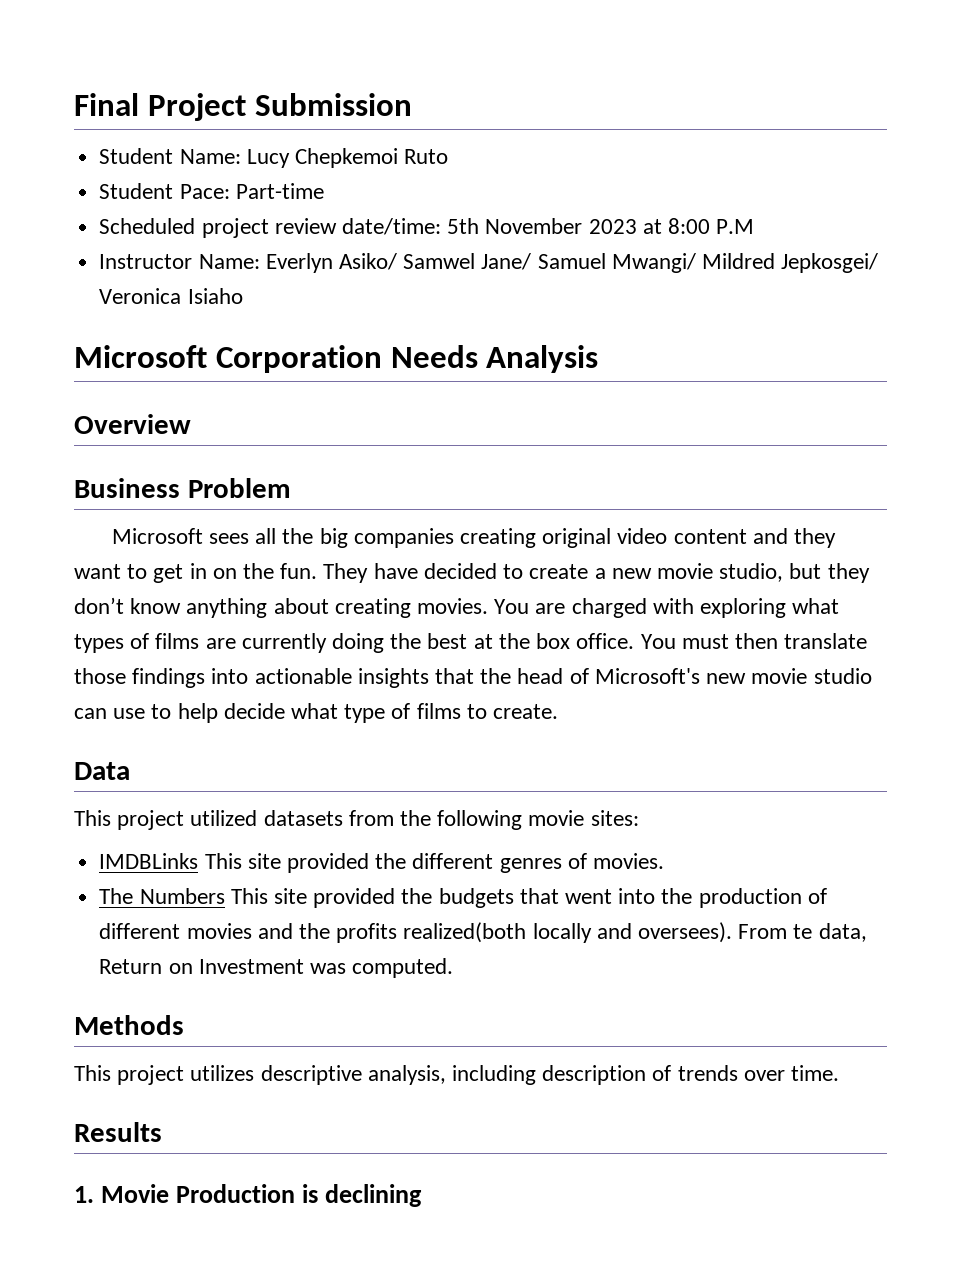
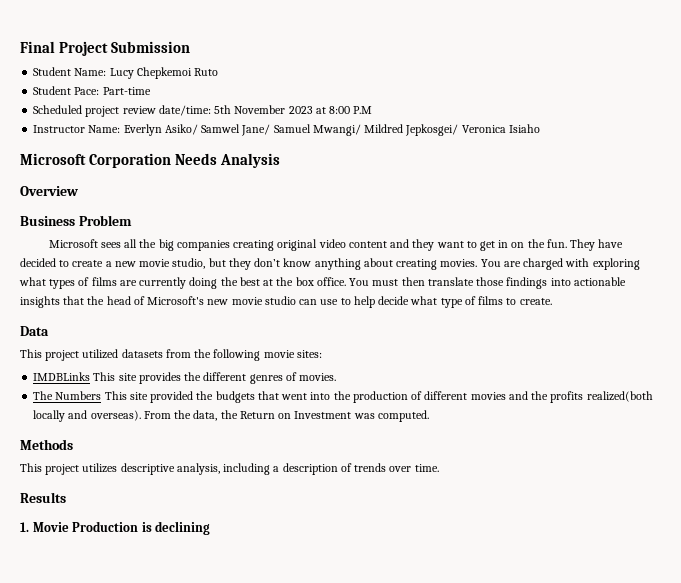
- IMDBLinks This site provided the different genres of movies.
+ IMDBLinks This site provides the different genres of movies.
- The Numbers This site provided the budgets that went into the production of different movies and the profits realized(both locally and oversees). From te data, Return on Investment was computed.
+ The Numbers This site provided the budgets that went into the production of different movies and the profits realized(both locally and overseas). From the data, the Return on Investment was computed.
- This project utilizes descriptive analysis, including description of trends over time.
+ This project utilizes descriptive analysis, including a description of trends over time.

